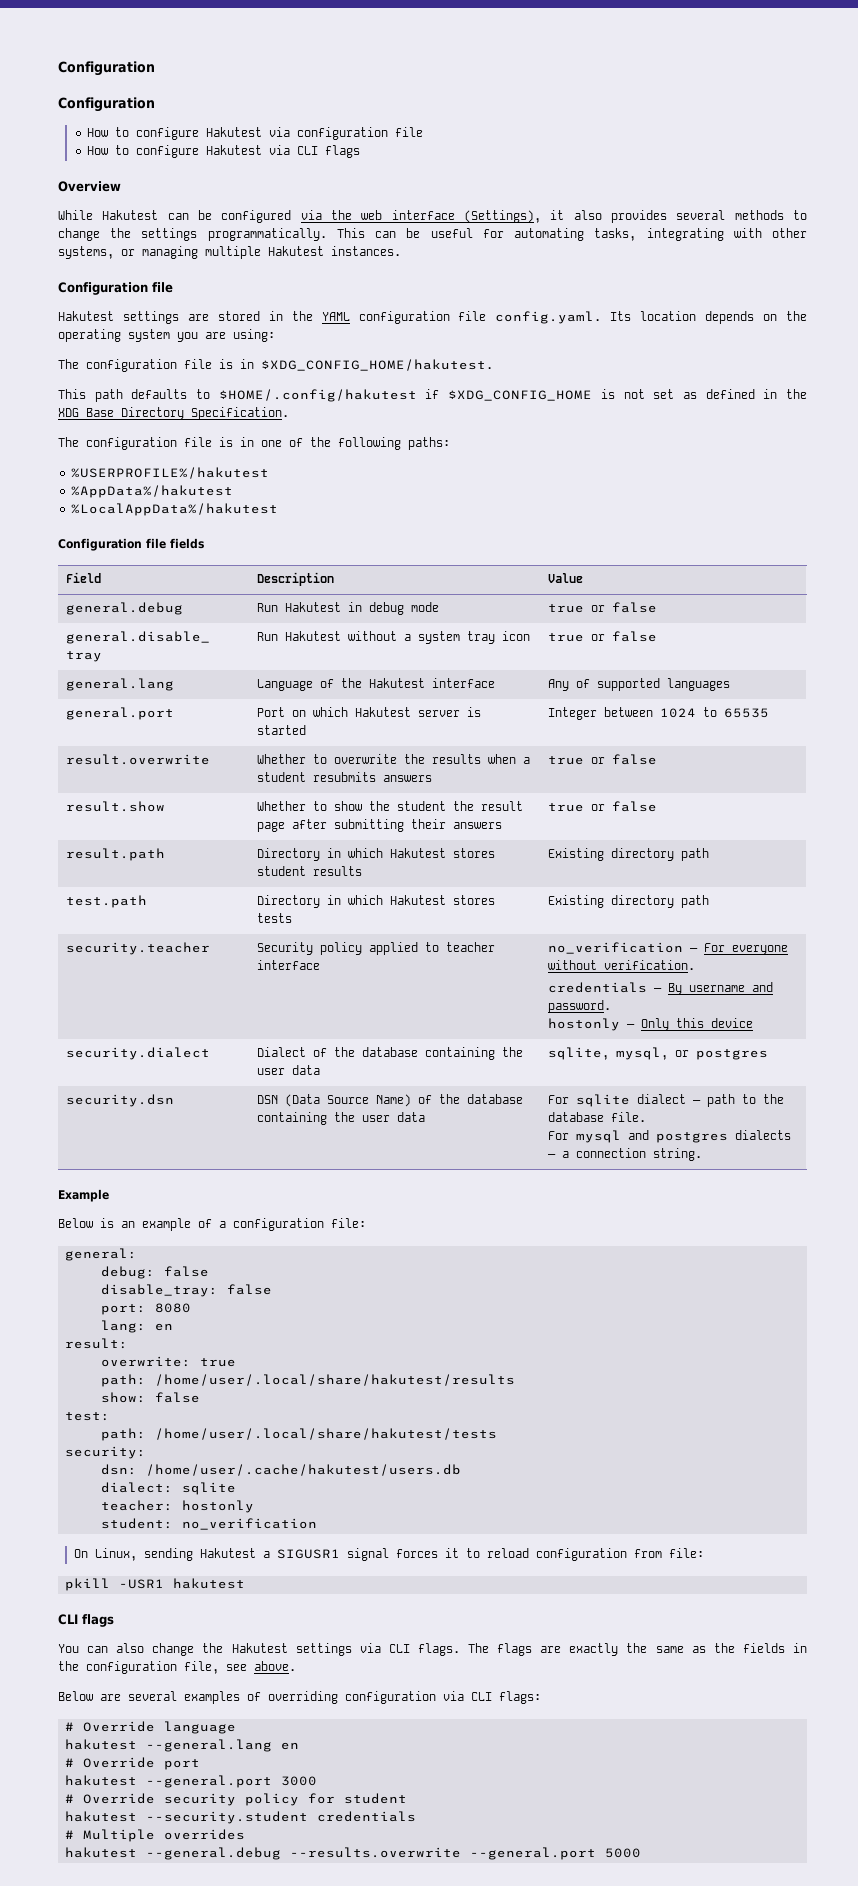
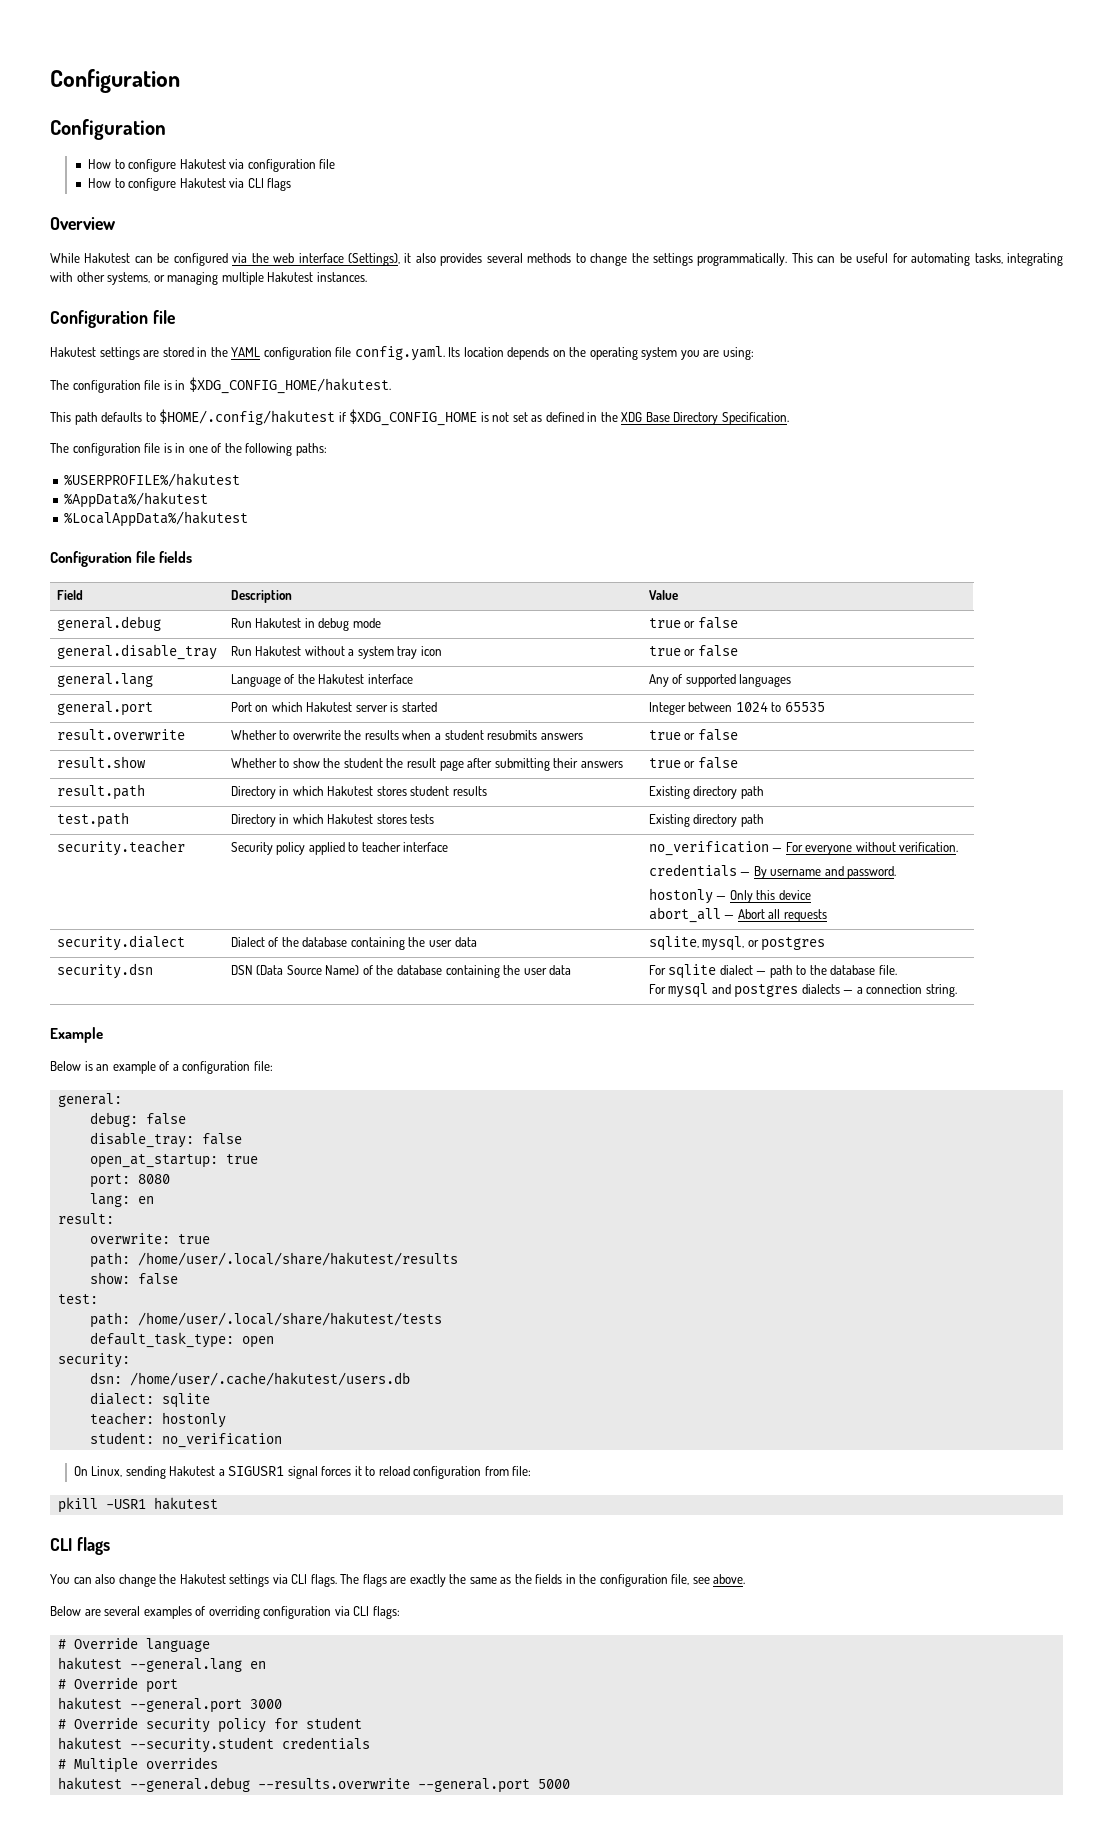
  security.teacher | Security policy applied to teacher interface | no_verification — For everyone without verification.
  credentials — By username and password.
  hostonly — Only this device
+ abort_all — Abort all requests
+ open_at_startup: true
+ default_task_type: open

